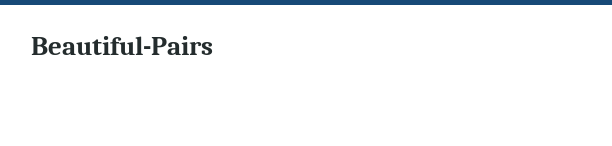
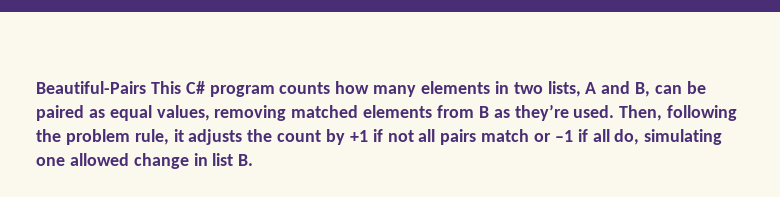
- Beautiful-Pairs
+ Beautiful-Pairs This C# program counts how many elements in two lists, A and B, can be paired as equal values, removing matched elements from B as they’re used. Then, following the problem rule, it adjusts the count by +1 if not all pairs match or –1 if all do, simulating one allowed change in list B.

